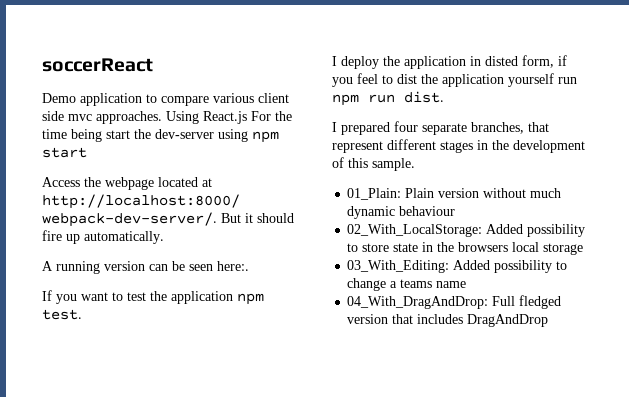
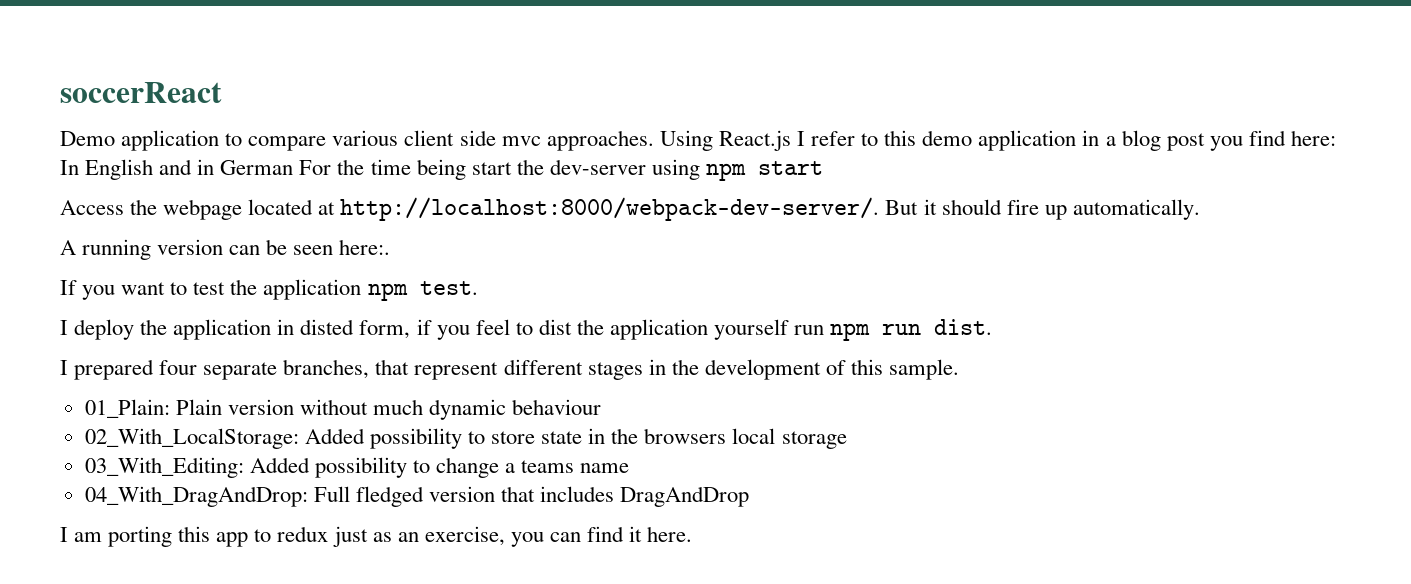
- Using React.js For the time being start the dev-server using npm start
+ Using React.js I refer to this demo application in a blog post you find here: In English and in German For the time being start the dev-server using npm start
+ I am porting this app to redux just as an exercise, you can find it here.

